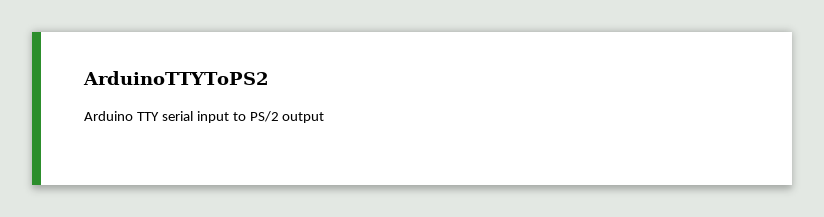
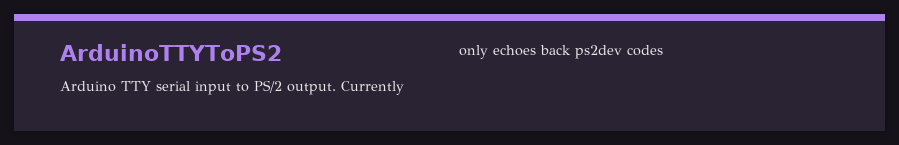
- Arduino TTY serial input to PS/2 output
+ Arduino TTY serial input to PS/2 output. Currently only echoes back ps2dev codes

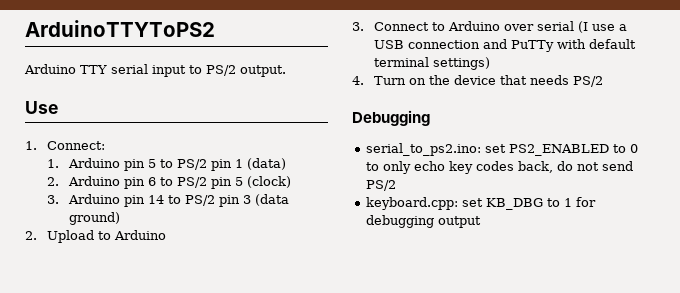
- Arduino TTY serial input to PS/2 output. Currently only echoes back ps2dev codes
+ Arduino TTY serial input to PS/2 output.
+ Use
+ 1. Connect:
+ 1. Arduino pin 5 to PS/2 pin 1 (data)
+ 2. Arduino pin 6 to PS/2 pin 5 (clock)
+ 3. Arduino pin 14 to PS/2 pin 3 (data ground)
+ 2. Upload to Arduino
+ 3. Connect to Arduino over serial (I use a USB connection and PuTTy with default terminal settings)
+ 4. Turn on the device that needs PS/2
+ Debugging
+ serial_to_ps2.ino: set PS2_ENABLED to 0 to only echo key codes back, do not send PS/2
+ keyboard.cpp: set KB_DBG to 1 for debugging output

